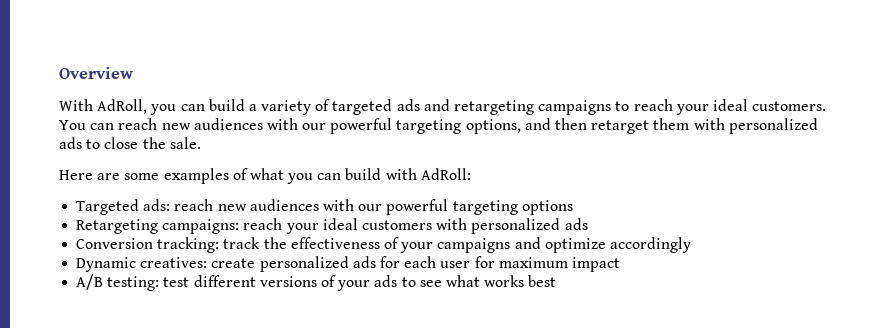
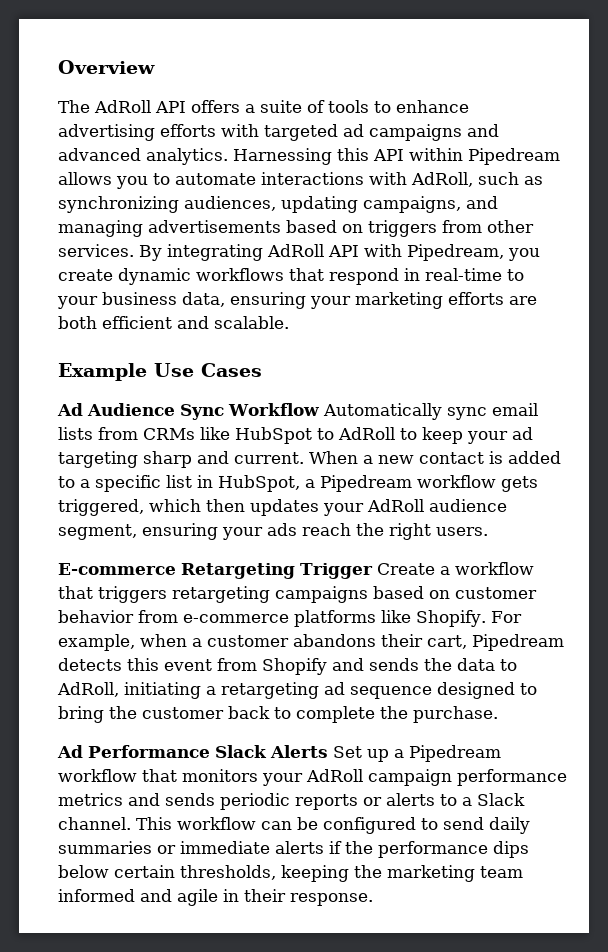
- With AdRoll, you can build a variety of targeted ads and retargeting campaigns to reach your ideal customers. You can reach new audiences with our powerful targeting options, and then retarget them with personalized ads to close the sale.
- Here are some examples of what you can build with AdRoll:
- Targeted ads: reach new audiences with our powerful targeting options
- Retargeting campaigns: reach your ideal customers with personalized ads
- Conversion tracking: track the effectiveness of your campaigns and optimize accordingly
- Dynamic creatives: create personalized ads for each user for maximum impact
- A/B testing: test different versions of your ads to see what works best
+ The AdRoll API offers a suite of tools to enhance advertising efforts with targeted ad campaigns and advanced analytics. Harnessing this API within Pipedream allows you to automate interactions with AdRoll, such as synchronizing audiences, updating campaigns, and managing advertisements based on triggers from other services. By integrating AdRoll API with Pipedream, you create dynamic workflows that respond in real-time to your business data, ensuring your marketing efforts are both efficient and scalable.
+ Example Use Cases
+ Ad Audience Sync Workflow Automatically sync email lists from CRMs like HubSpot to AdRoll to keep your ad targeting sharp and current. When a new contact is added to a specific list in HubSpot, a Pipedream workflow gets triggered, which then updates your AdRoll audience segment, ensuring your ads reach the right users.
+ E-commerce Retargeting Trigger Create a workflow that triggers retargeting campaigns based on customer behavior from e-commerce platforms like Shopify. For example, when a customer abandons their cart, Pipedream detects this event from Shopify and sends the data to AdRoll, initiating a retargeting ad sequence designed to bring the customer back to complete the purchase.
+ Ad Performance Slack Alerts Set up a Pipedream workflow that monitors your AdRoll campaign performance metrics and sends periodic reports or alerts to a Slack channel. This workflow can be configured to send daily summaries or immediate alerts if the performance dips below certain thresholds, keeping the marketing team informed and agile in their response.

